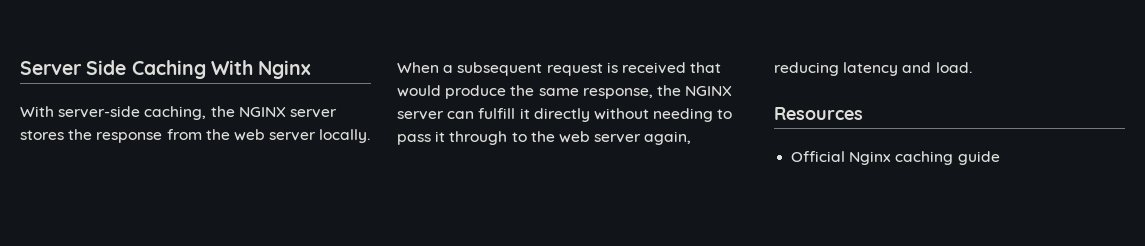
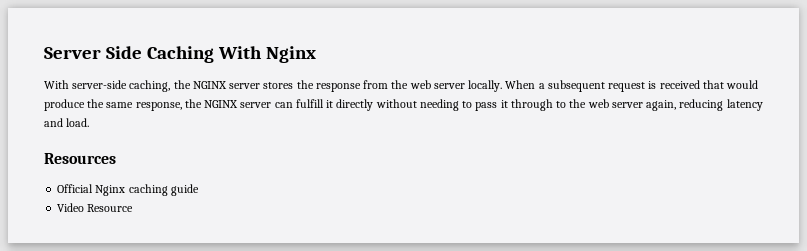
+ Video Resource

